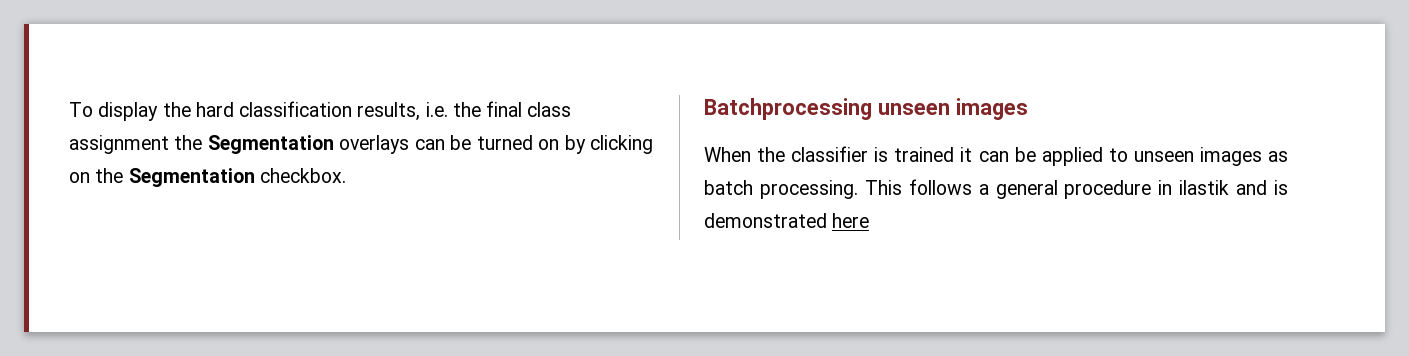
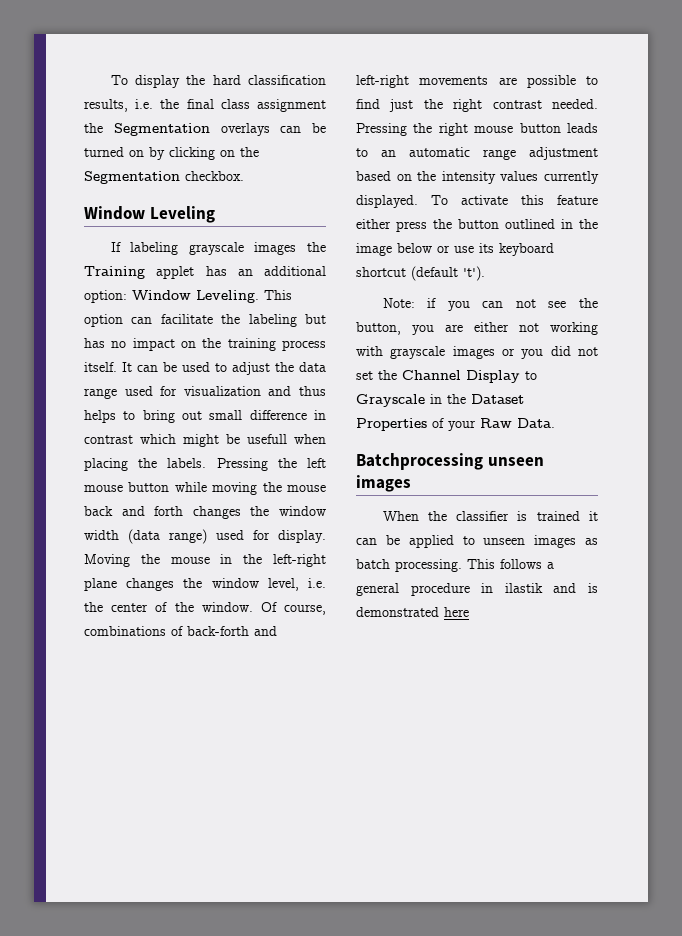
+ Window Leveling
+ If labeling grayscale images the Training applet has an additional option: Window Leveling. This option can facilitate the labeling but has no impact on the training process itself. It can be used to adjust the data range used for visualization and thus helps to bring out small difference in contrast which might be usefull when placing the labels. Pressing the left mouse button while moving the mouse back and forth changes the window width (data range) used for display. Moving the mouse in the left-right plane changes the window level, i.e. the center of the window. Of course, combinations of back-forth and left-right movements are possible to find just the right contrast needed. Pressing the right mouse button leads to an automatic range adjustment based on the intensity values currently displayed. To activate this feature either press the button outlined in the image below or use its keyboard shortcut (default 't').
+ Note: if you can not see the button, you are either not working with grayscale images or you did not set the Channel Display to Grayscale in the Dataset Properties of your Raw Data.

